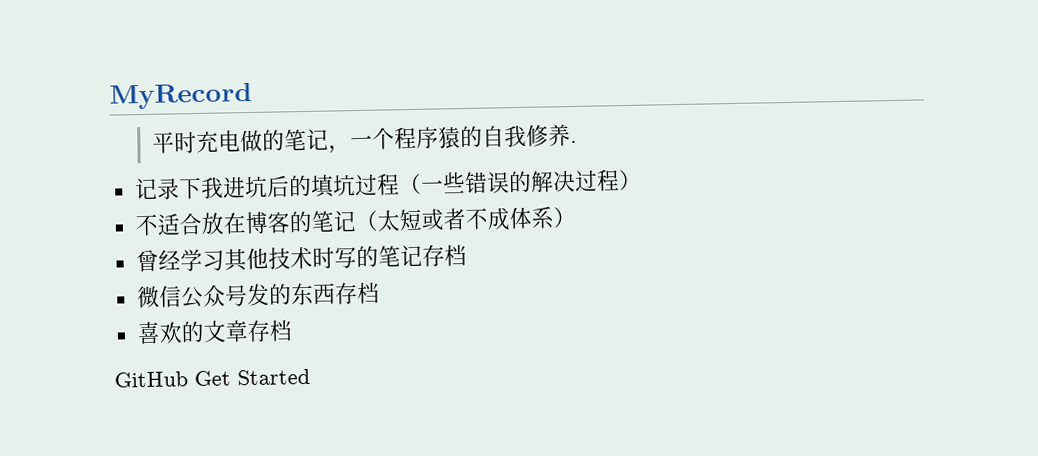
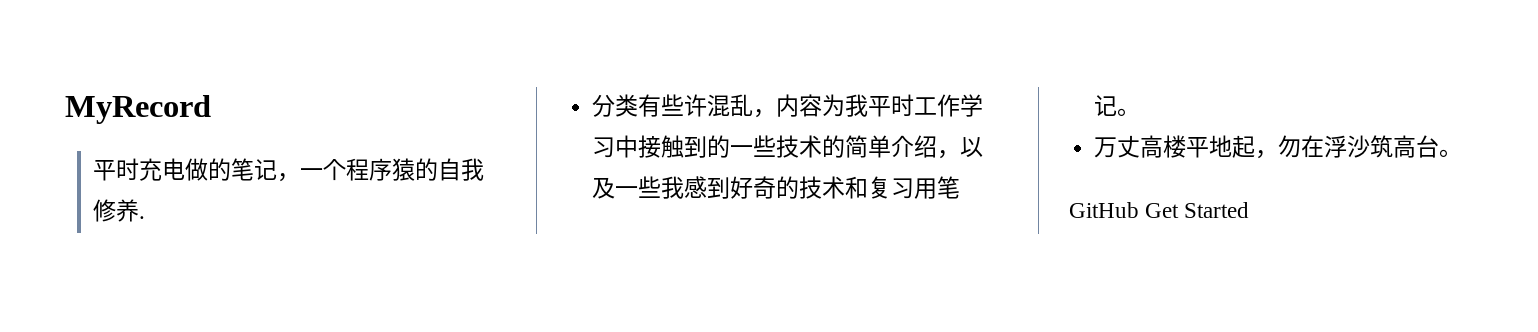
- 记录下我进坑后的填坑过程（一些错误的解决过程）
- 不适合放在博客的笔记（太短或者不成体系）
- 曾经学习其他技术时写的笔记存档
- 微信公众号发的东西存档
- 喜欢的文章存档
+ 分类有些许混乱，内容为我平时工作学习中接触到的一些技术的简单介绍，以及一些我感到好奇的技术和复习用笔记。
+ 万丈高楼平地起，勿在浮沙筑高台。

